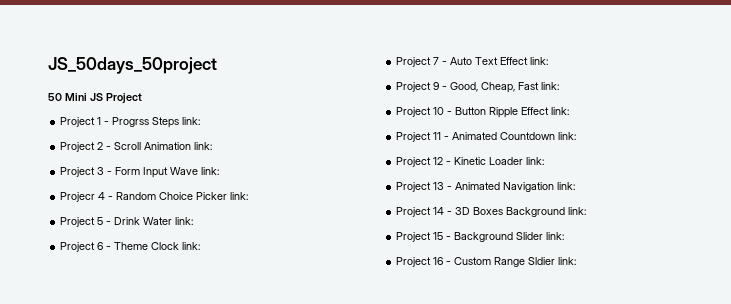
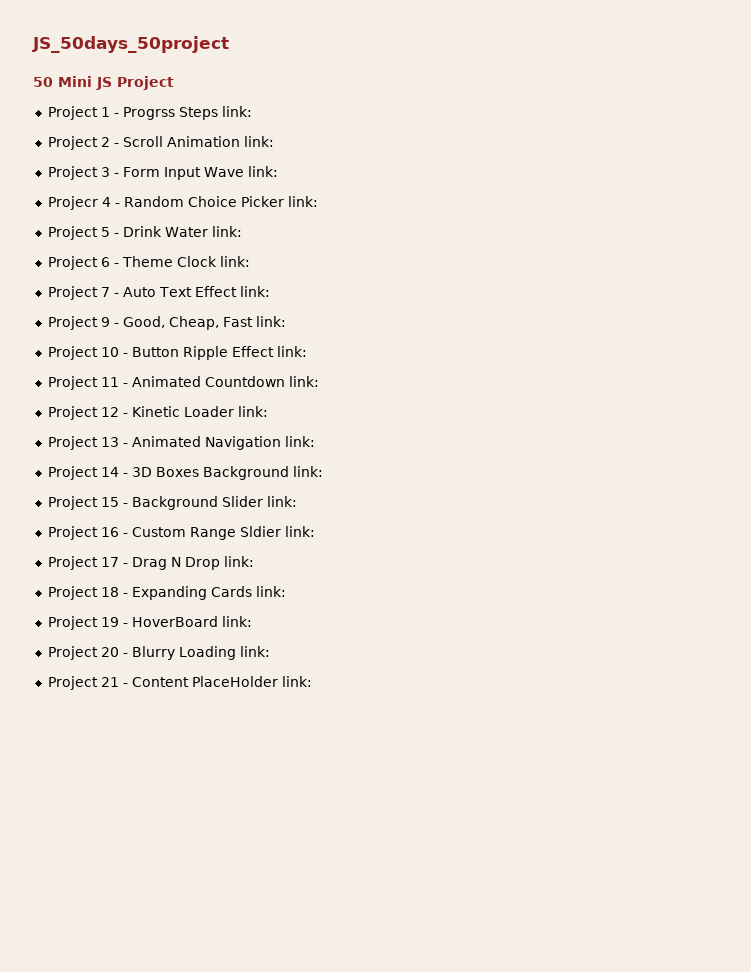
+ Project 17 - Drag N Drop link:
+ Project 18 - Expanding Cards link:
+ Project 19 - HoverBoard link:
+ Project 20 - Blurry Loading link:
+ Project 21 - Content PlaceHolder link:

